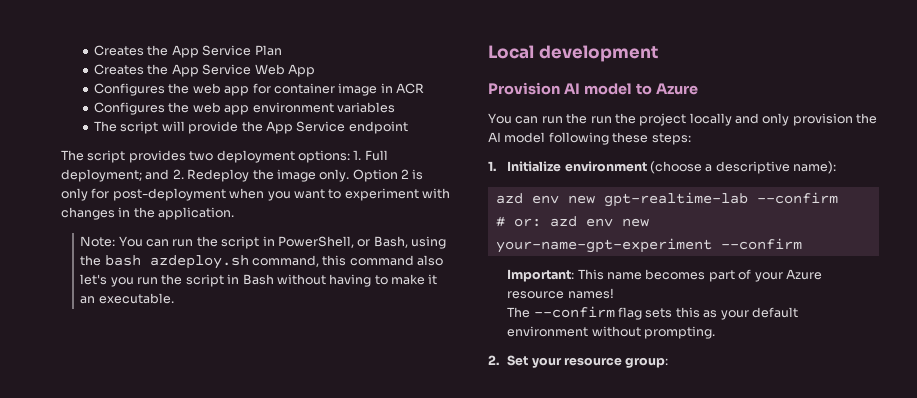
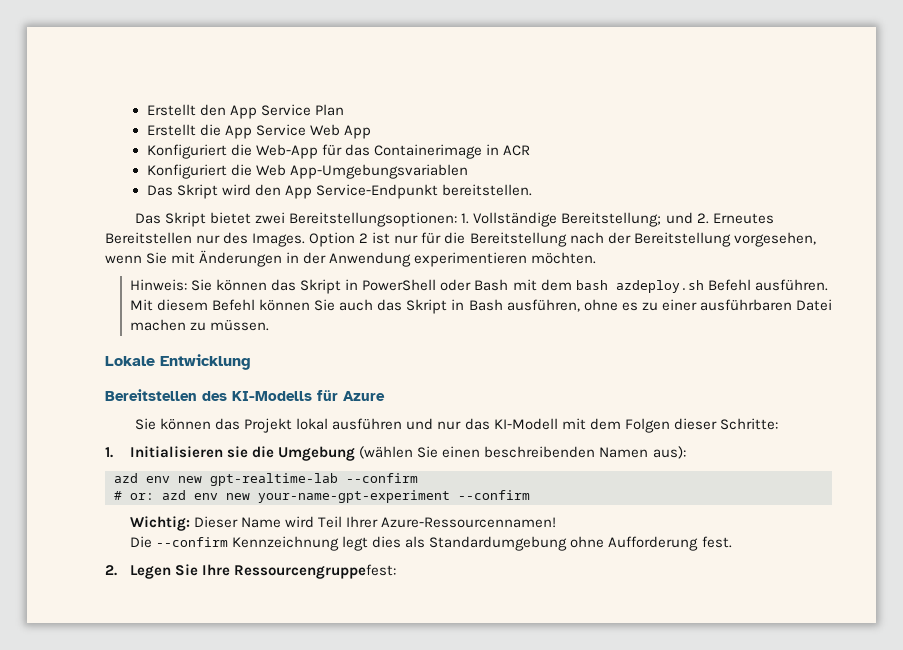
- Creates the App Service Plan
+ Erstellt den App Service Plan
- Creates the App Service Web App
+ Erstellt die App Service Web App
- Configures the web app for container image in ACR
- Configures the web app environment variables
- The script will provide the App Service endpoint
- The script provides two deployment options: 1. Full deployment; and 2. Redeploy the image only. Option 2 is only for post-deployment when you want to experiment with changes in the application.
- Note: You can run the script in PowerShell, or Bash, using the bash azdeploy.sh command, this command also let's you run the script in Bash without having to make it an executable.
- Local development
- Provision AI model to Azure
- You can run the run the project locally and only provision the AI model following these steps:
- 1. Initialize environment (choose a descriptive name):
+ Konfiguriert die Web-App für das Containerimage in ACR
+ Konfiguriert die Web App-Umgebungsvariablen
+ Das Skript wird den App Service-Endpunkt bereitstellen.
+ Das Skript bietet zwei Bereitstellungsoptionen: 1. Vollständige Bereitstellung; und 2. Erneutes Bereitstellen nur des Images. Option 2 ist nur für die Bereitstellung nach der Bereitstellung vorgesehen, wenn Sie mit Änderungen in der Anwendung experimentieren möchten.
+ Hinweis: Sie können das Skript in PowerShell oder Bash mit dem bash azdeploy.sh Befehl ausführen. Mit diesem Befehl können Sie auch das Skript in Bash ausführen, ohne es zu einer ausführbaren Datei machen zu müssen.
+ Lokale Entwicklung
+ Bereitstellen des KI-Modells für Azure
+ Sie können das Projekt lokal ausführen und nur das KI-Modell mit dem Folgen dieser Schritte:
+ 1. Initialisieren sie die Umgebung (wählen Sie einen beschreibenden Namen aus):
- Important: This name becomes part of your Azure resource names!
- The --confirm flag sets this as your default environment without prompting.
- 2. Set your resource group:
+ Wichtig: Dieser Name wird Teil Ihrer Azure-Ressourcennamen!
+ Die --confirm Kennzeichnung legt dies als Standardumgebung ohne Aufforderung fest.
+ 2. Legen Sie Ihre Ressourcengruppefest:

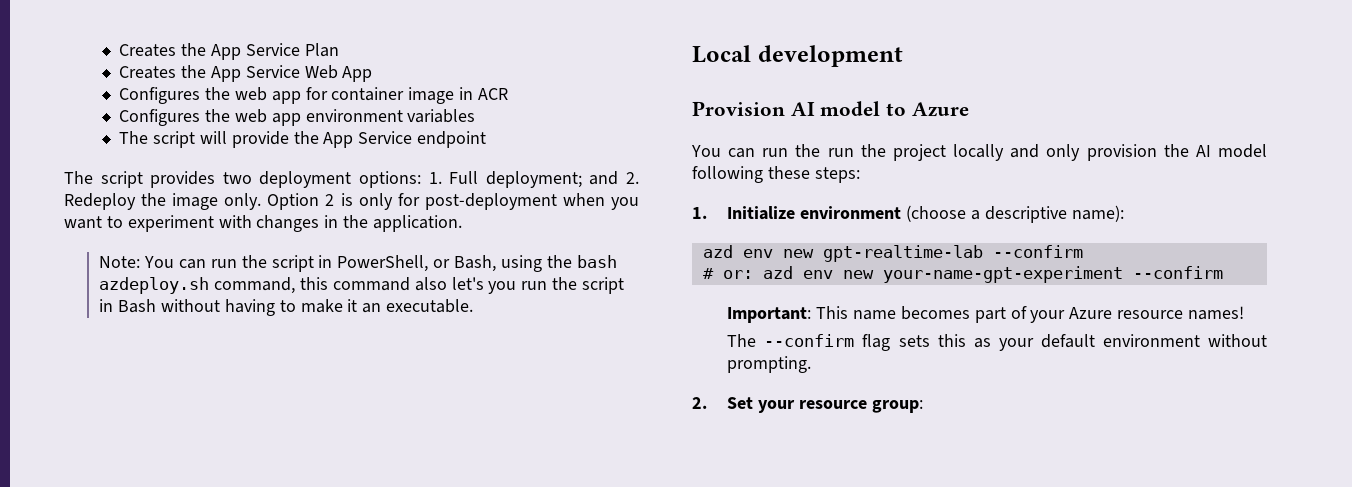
- Erstellt den App Service Plan
+ Creates the App Service Plan
- Erstellt die App Service Web App
+ Creates the App Service Web App
- Konfiguriert die Web-App für das Containerimage in ACR
- Konfiguriert die Web App-Umgebungsvariablen
- Das Skript wird den App Service-Endpunkt bereitstellen.
- Das Skript bietet zwei Bereitstellungsoptionen: 1. Vollständige Bereitstellung; und 2. Erneutes Bereitstellen nur des Images. Option 2 ist nur für die Bereitstellung nach der Bereitstellung vorgesehen, wenn Sie mit Änderungen in der Anwendung experimentieren möchten.
- Hinweis: Sie können das Skript in PowerShell oder Bash mit dem bash azdeploy.sh Befehl ausführen. Mit diesem Befehl können Sie auch das Skript in Bash ausführen, ohne es zu einer ausführbaren Datei machen zu müssen.
- Lokale Entwicklung
- Bereitstellen des KI-Modells für Azure
- Sie können das Projekt lokal ausführen und nur das KI-Modell mit dem Folgen dieser Schritte:
- 1. Initialisieren sie die Umgebung (wählen Sie einen beschreibenden Namen aus):
+ Configures the web app for container image in ACR
+ Configures the web app environment variables
+ The script will provide the App Service endpoint
+ The script provides two deployment options: 1. Full deployment; and 2. Redeploy the image only. Option 2 is only for post-deployment when you want to experiment with changes in the application.
+ Note: You can run the script in PowerShell, or Bash, using the bash azdeploy.sh command, this command also let's you run the script in Bash without having to make it an executable.
+ Local development
+ Provision AI model to Azure
+ You can run the run the project locally and only provision the AI model following these steps:
+ 1. Initialize environment (choose a descriptive name):
- Wichtig: Dieser Name wird Teil Ihrer Azure-Ressourcennamen!
- Die --confirm Kennzeichnung legt dies als Standardumgebung ohne Aufforderung fest.
- 2. Legen Sie Ihre Ressourcengruppefest:
+ Important: This name becomes part of your Azure resource names!
+ The --confirm flag sets this as your default environment without prompting.
+ 2. Set your resource group:

